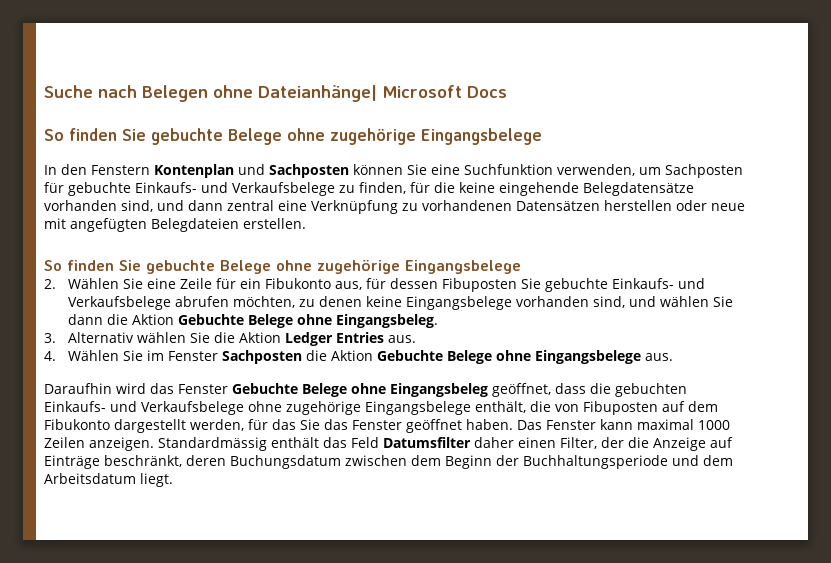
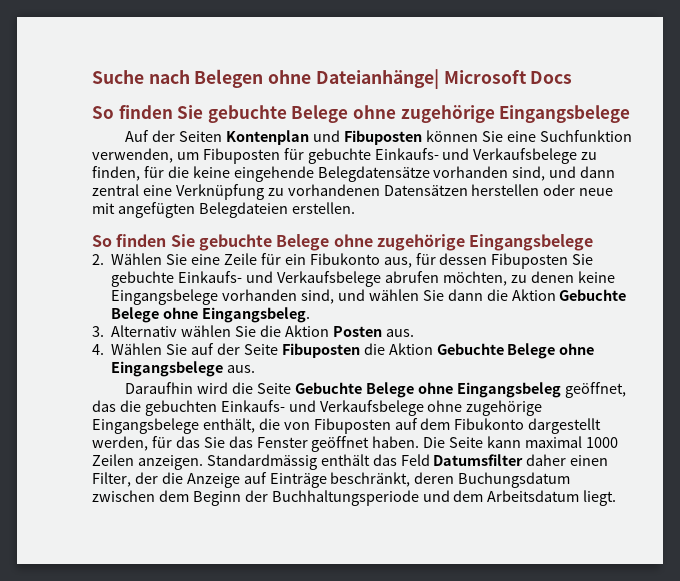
- In den Fenstern Kontenplan und Sachposten können Sie eine Suchfunktion verwenden, um Sachposten für gebuchte Einkaufs- und Verkaufsbelege zu finden, für die keine eingehende Belegdatensätze vorhanden sind, und dann zentral eine Verknüpfung zu vorhandenen Datensätzen herstellen oder neue mit angefügten Belegdateien erstellen.
+ Auf der Seiten Kontenplan und Fibuposten können Sie eine Suchfunktion verwenden, um Fibuposten für gebuchte Einkaufs- und Verkaufsbelege zu finden, für die keine eingehende Belegdatensätze vorhanden sind, und dann zentral eine Verknüpfung zu vorhandenen Datensätzen herstellen oder neue mit angefügten Belegdateien erstellen.
- 3. Alternativ wählen Sie die Aktion Ledger Entries aus.
+ 3. Alternativ wählen Sie die Aktion Posten aus.
- 4. Wählen Sie im Fenster Sachposten die Aktion Gebuchte Belege ohne Eingangsbelege aus.
+ 4. Wählen Sie auf der Seite Fibuposten die Aktion Gebuchte Belege ohne Eingangsbelege aus.
- Daraufhin wird das Fenster Gebuchte Belege ohne Eingangsbeleg geöffnet, dass die gebuchten Einkaufs- und Verkaufsbelege ohne zugehörige Eingangsbelege enthält, die von Fibuposten auf dem Fibukonto dargestellt werden, für das Sie das Fenster geöffnet haben.
+ Daraufhin wird die Seite Gebuchte Belege ohne Eingangsbeleg geöffnet, das die gebuchten Einkaufs- und Verkaufsbelege ohne zugehörige Eingangsbelege enthält, die von Fibuposten auf dem Fibukonto dargestellt werden, für das Sie das Fenster geöffnet haben.
- Das Fenster kann maximal 1000 Zeilen anzeigen.
+ Die Seite kann maximal 1000 Zeilen anzeigen.

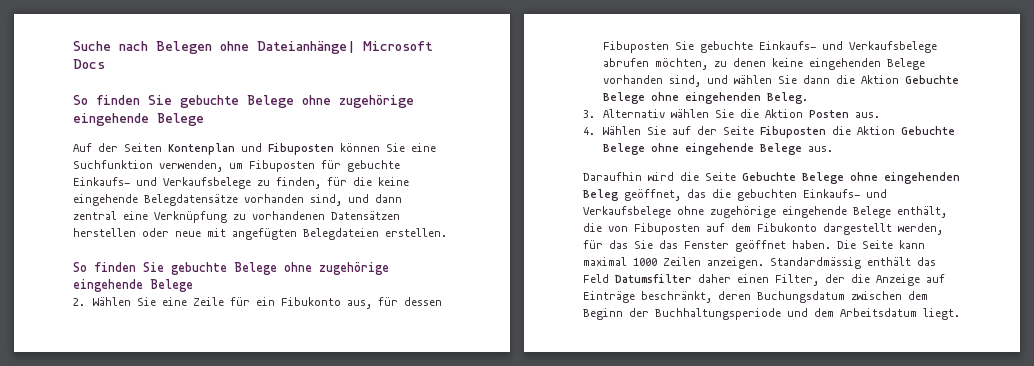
  Suche nach Belegen ohne Dateianhänge| Microsoft Docs
- So finden Sie gebuchte Belege ohne zugehörige Eingangsbelege
+ So finden Sie gebuchte Belege ohne zugehörige eingehende Belege
  Auf der Seiten Kontenplan und Fibuposten können Sie eine Suchfunktion verwenden, um Fibuposten für gebuchte Einkaufs- und Verkaufsbelege zu finden, für die keine eingehende Belegdatensätze vorhanden sind, und dann zentral eine Verknüpfung zu vorhandenen Datensätzen herstellen oder neue mit angefügten Belegdateien erstellen.
- So finden Sie gebuchte Belege ohne zugehörige Eingangsbelege
+ So finden Sie gebuchte Belege ohne zugehörige eingehende Belege
- 2. Wählen Sie eine Zeile für ein Fibukonto aus, für dessen Fibuposten Sie gebuchte Einkaufs- und Verkaufsbelege abrufen möchten, zu denen keine Eingangsbelege vorhanden sind, und wählen Sie dann die Aktion Gebuchte Belege ohne Eingangsbeleg.
+ 2. Wählen Sie eine Zeile für ein Fibukonto aus, für dessen Fibuposten Sie gebuchte Einkaufs- und Verkaufsbelege abrufen möchten, zu denen keine eingehenden Belege vorhanden sind, und wählen Sie dann die Aktion Gebuchte Belege ohne eingehenden Beleg.
- 4. Wählen Sie auf der Seite Fibuposten die Aktion Gebuchte Belege ohne Eingangsbelege aus.
+ 4. Wählen Sie auf der Seite Fibuposten die Aktion Gebuchte Belege ohne eingehende Belege aus.
- Daraufhin wird die Seite Gebuchte Belege ohne Eingangsbeleg geöffnet, das die gebuchten Einkaufs- und Verkaufsbelege ohne zugehörige Eingangsbelege enthält, die von Fibuposten auf dem Fibukonto dargestellt werden, für das Sie das Fenster geöffnet haben.
+ Daraufhin wird die Seite Gebuchte Belege ohne eingehenden Beleg geöffnet, das die gebuchten Einkaufs- und Verkaufsbelege ohne zugehörige eingehende Belege enthält, die von Fibuposten auf dem Fibukonto dargestellt werden, für das Sie das Fenster geöffnet haben.

